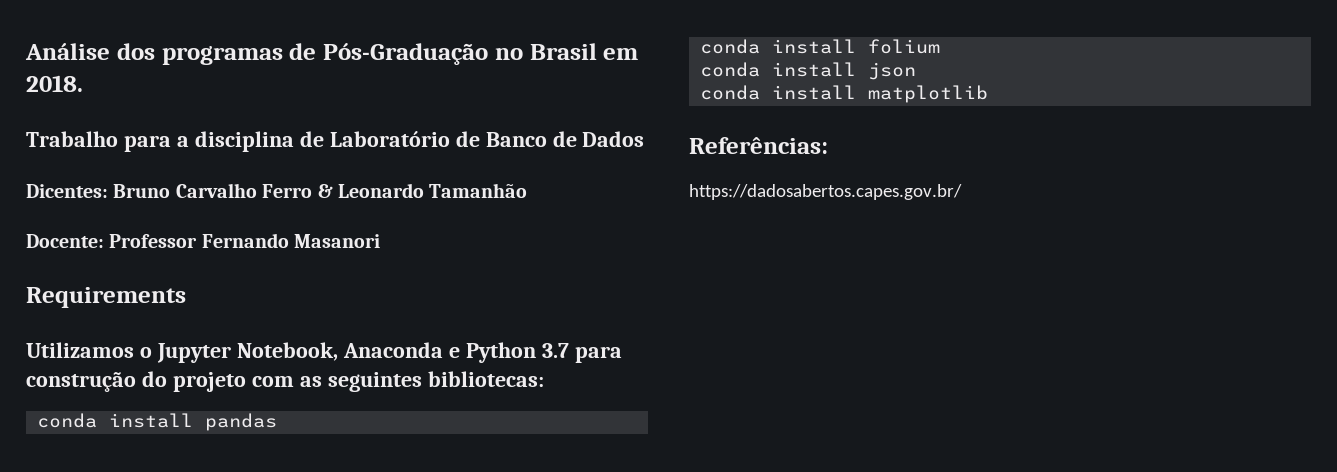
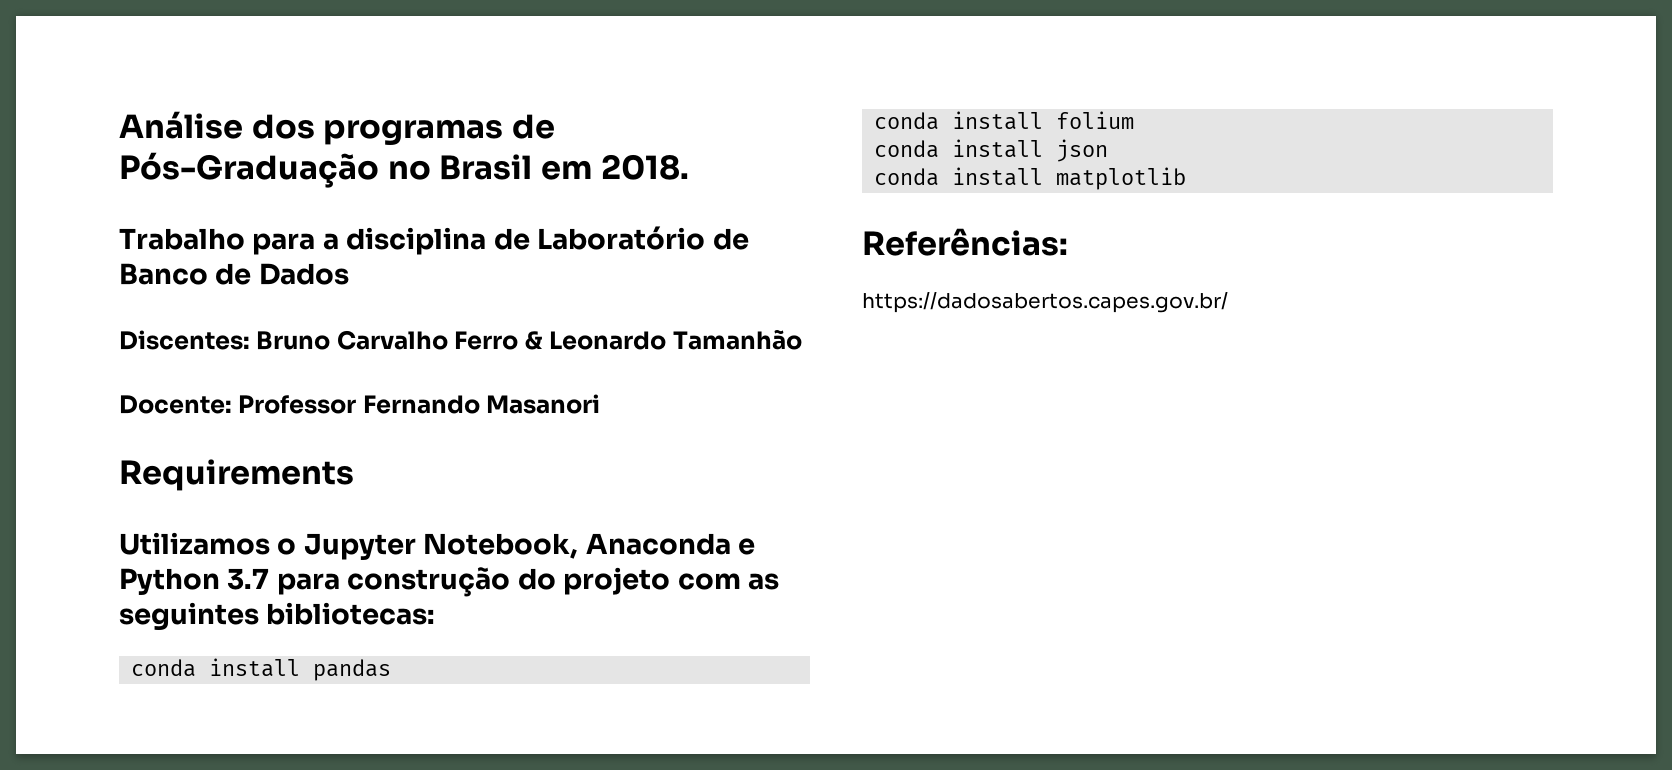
- Dicentes: Bruno Carvalho Ferro & Leonardo Tamanhão
+ Discentes: Bruno Carvalho Ferro & Leonardo Tamanhão

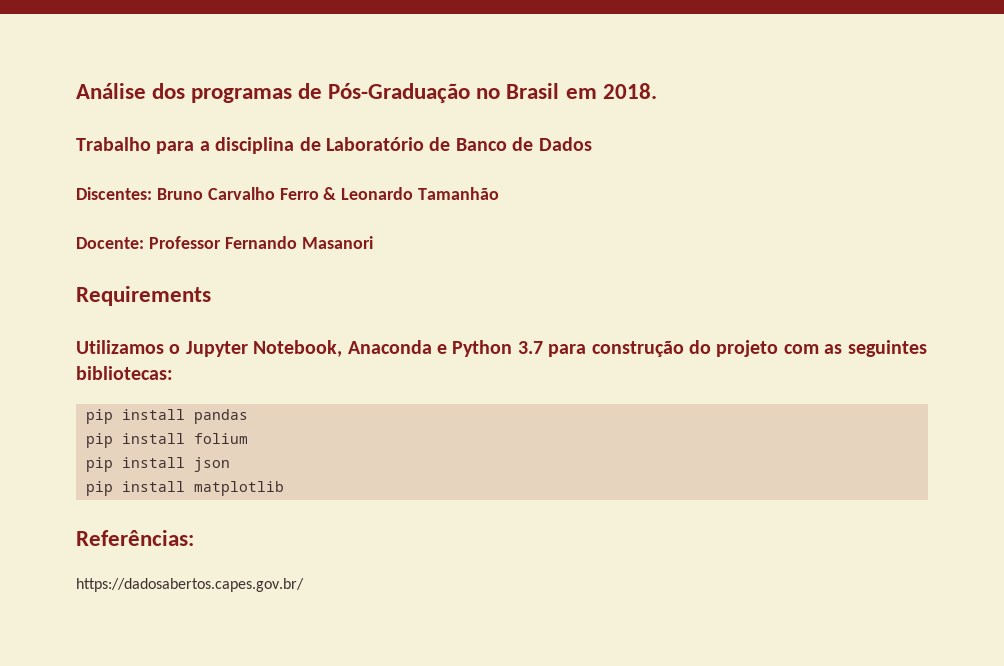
- conda install pandas
+ pip install pandas
- conda install folium
+ pip install folium
- conda install json
+ pip install json
- conda install matplotlib
+ pip install matplotlib

